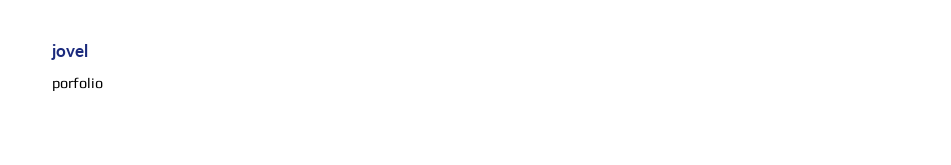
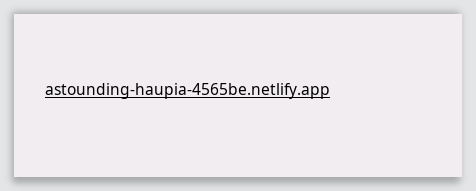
- jovel
- porfolio
+ astounding-haupia-4565be.netlify.app

